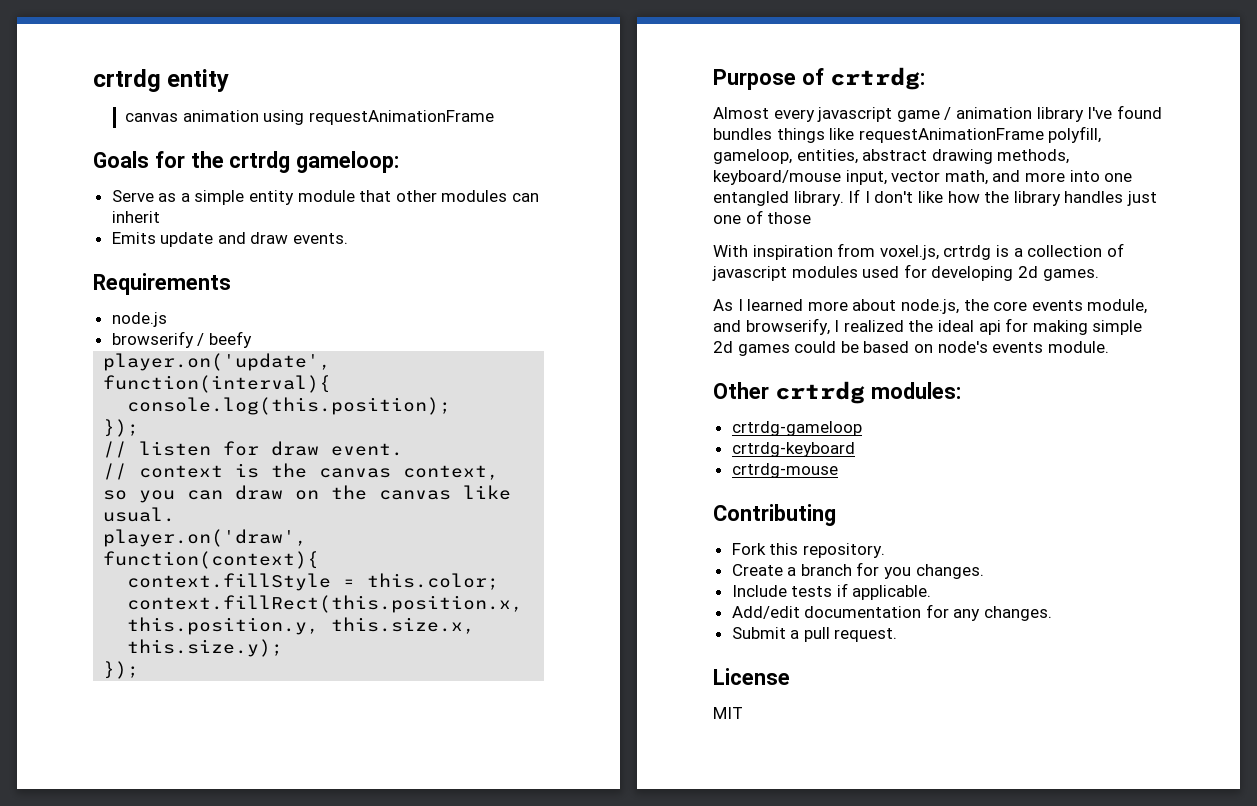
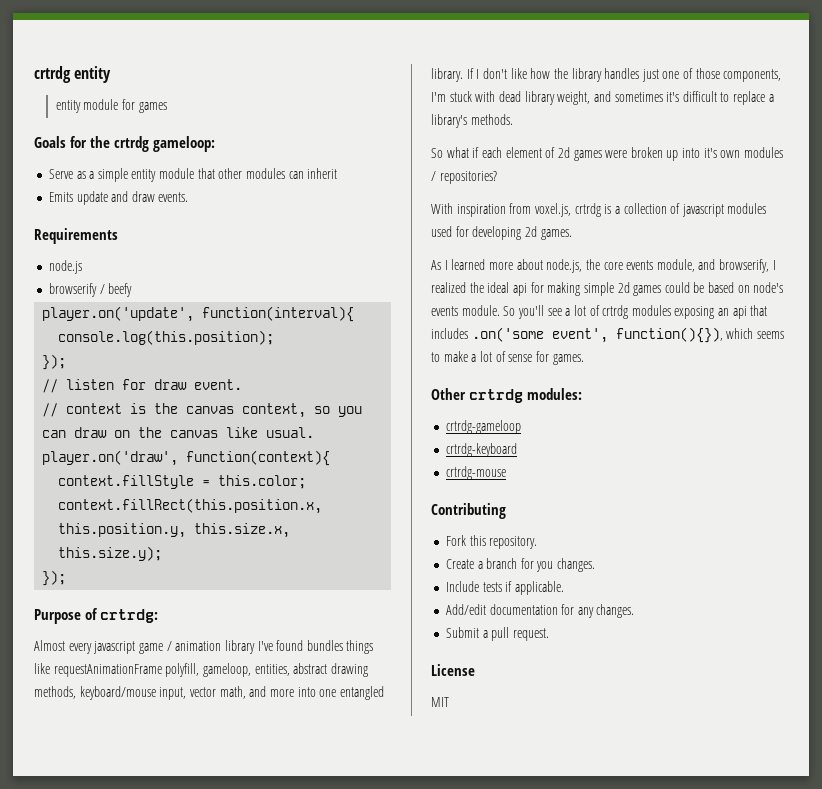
- canvas animation using requestAnimationFrame
+ entity module for games
- If I don't like how the library handles just one of those
+ If I don't like how the library handles just one of those components, I'm stuck with dead library weight, and sometimes it's difficult to replace a library's methods.
+ So what if each element of 2d games were broken up into it's own modules / repositories?
+ So you'll see a lot of crtrdg modules exposing an api that includes .on('some event', function(){}), which seems to make a lot of sense for games.

